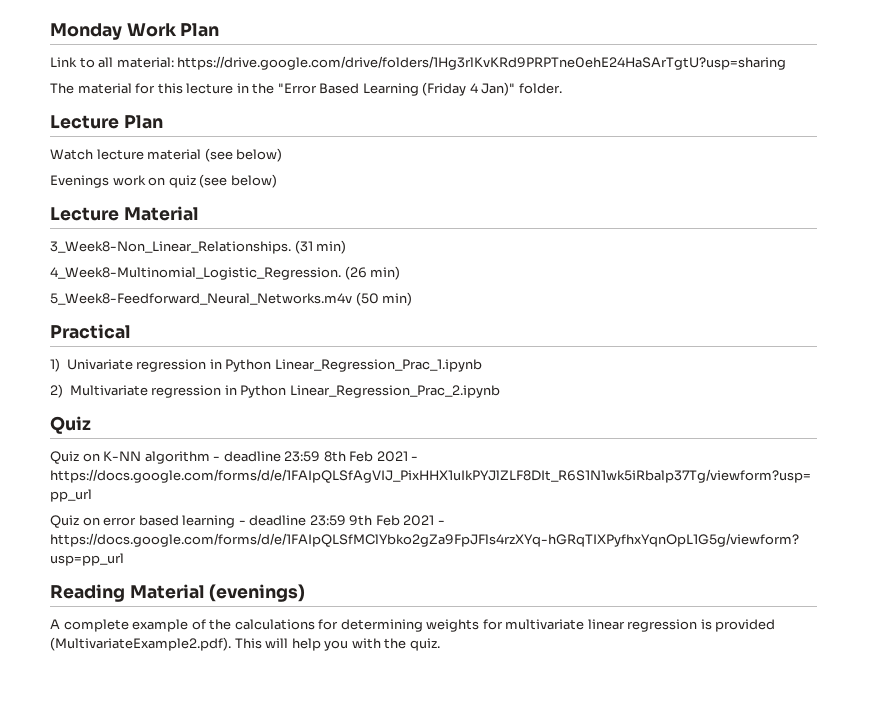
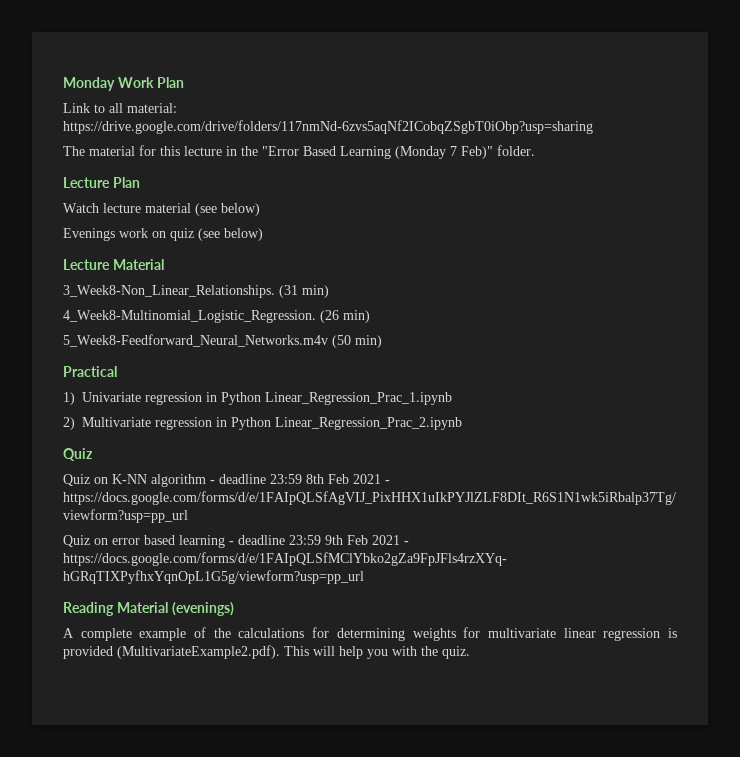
- Link to all material: https://drive.google.com/drive/folders/1Hg3rlKvKRd9PRPTne0ehE24HaSArTgtU?usp=sharing
+ Link to all material: https://drive.google.com/drive/folders/117nmNd-6zvs5aqNf2ICobqZSgbT0iObp?usp=sharing
- The material for this lecture in the "Error Based Learning (Friday 4 Jan)" folder.
+ The material for this lecture in the "Error Based Learning (Monday 7 Feb)" folder.

